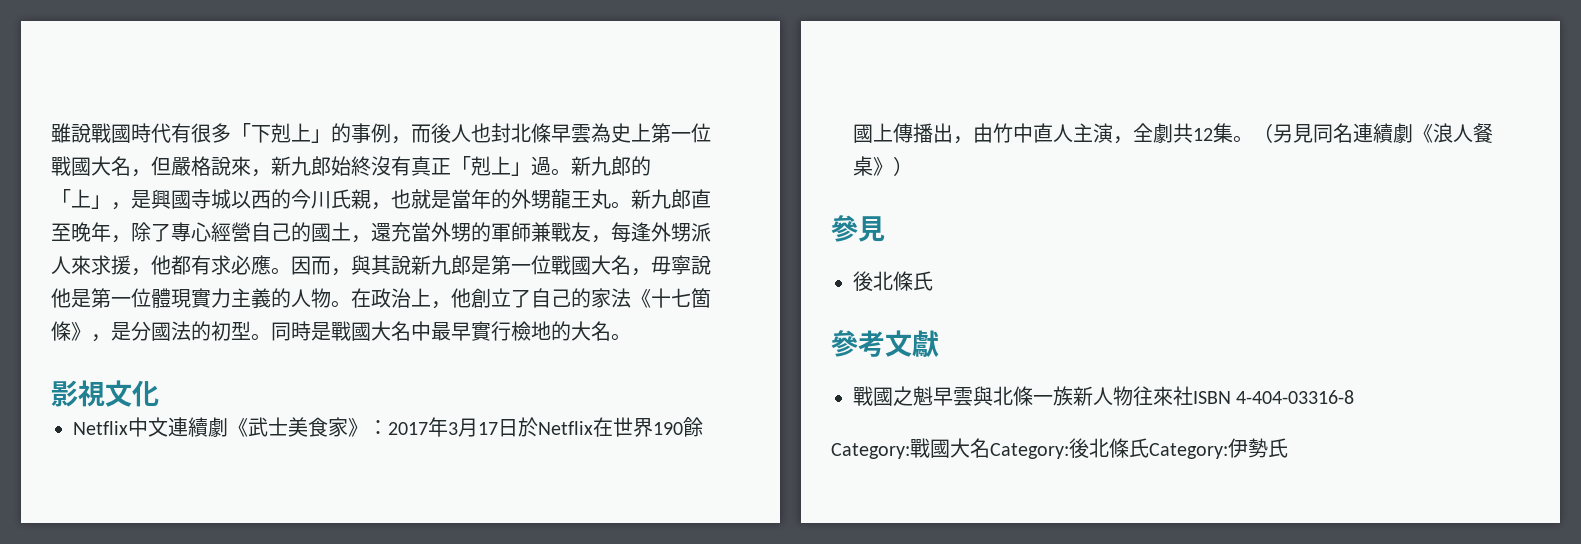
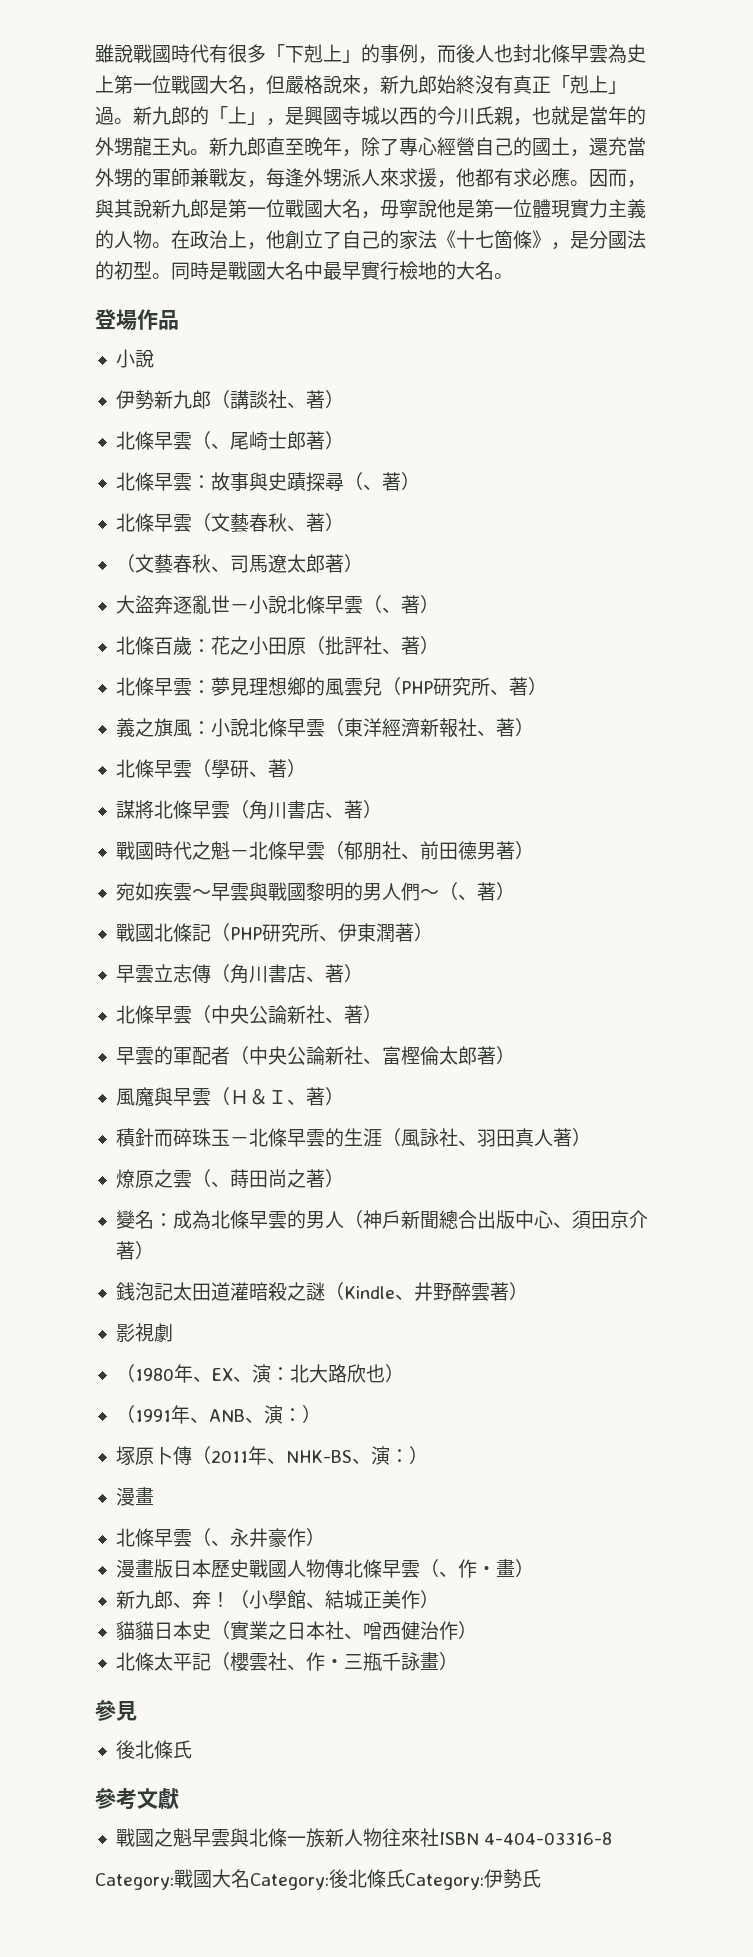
- 影視文化
- Netflix中文連續劇《武士美食家》：2017年3月17日於Netflix在世界190餘國上傳播出，由竹中直人主演，全劇共12集。（另見同名連續劇《浪人餐桌》）
+ 登場作品
+ 小說
+ 伊勢新九郎（講談社、著）
+ 北條早雲（、尾崎士郎著）
+ 北條早雲：故事與史蹟探尋（、著）
+ 北條早雲（文藝春秋、著）
+ （文藝春秋、司馬遼太郎著）
+ 大盜奔逐亂世－小說北條早雲（、著）
+ 北條百歲：花之小田原（批評社、著）
+ 北條早雲：夢見理想鄉的風雲兒（PHP研究所、著）
+ 義之旗風：小說北條早雲（東洋經濟新報社、著）
+ 北條早雲（學研、著）
+ 謀將北條早雲（角川書店、著）
+ 戰國時代之魁－北條早雲（郁朋社、前田德男著）
+ 宛如疾雲〜早雲與戰國黎明的男人們〜（、著）
+ 戰國北條記（PHP研究所、伊東潤著）
+ 早雲立志傳（角川書店、著）
+ 北條早雲（中央公論新社、著）
+ 早雲的軍配者（中央公論新社、富樫倫太郎著）
+ 風魔與早雲（Ｈ＆Ｉ、著）
+ 積針而碎珠玉－北條早雲的生涯（風詠社、羽田真人著）
+ 燎原之雲（、蒔田尚之著）
+ 變名：成為北條早雲的男人（神戶新聞總合出版中心、須田京介著）
+ 銭泡記太田道灌暗殺之謎（Kindle、井野醉雲著）
+ 影視劇
+ （1980年、EX、演：北大路欣也）
+ （1991年、ANB、演：）
+ 塚原卜傳（2011年、NHK-BS、演：）
+ 漫畫
+ 北條早雲（、永井豪作）
+ 漫畫版日本歷史戰國人物傳北條早雲（、作・畫）
+ 新九郎、奔！（小學館、結城正美作）
+ 貓貓日本史（實業之日本社、噌西健治作）
+ 北條太平記（櫻雲社、作・三瓶千詠畫）

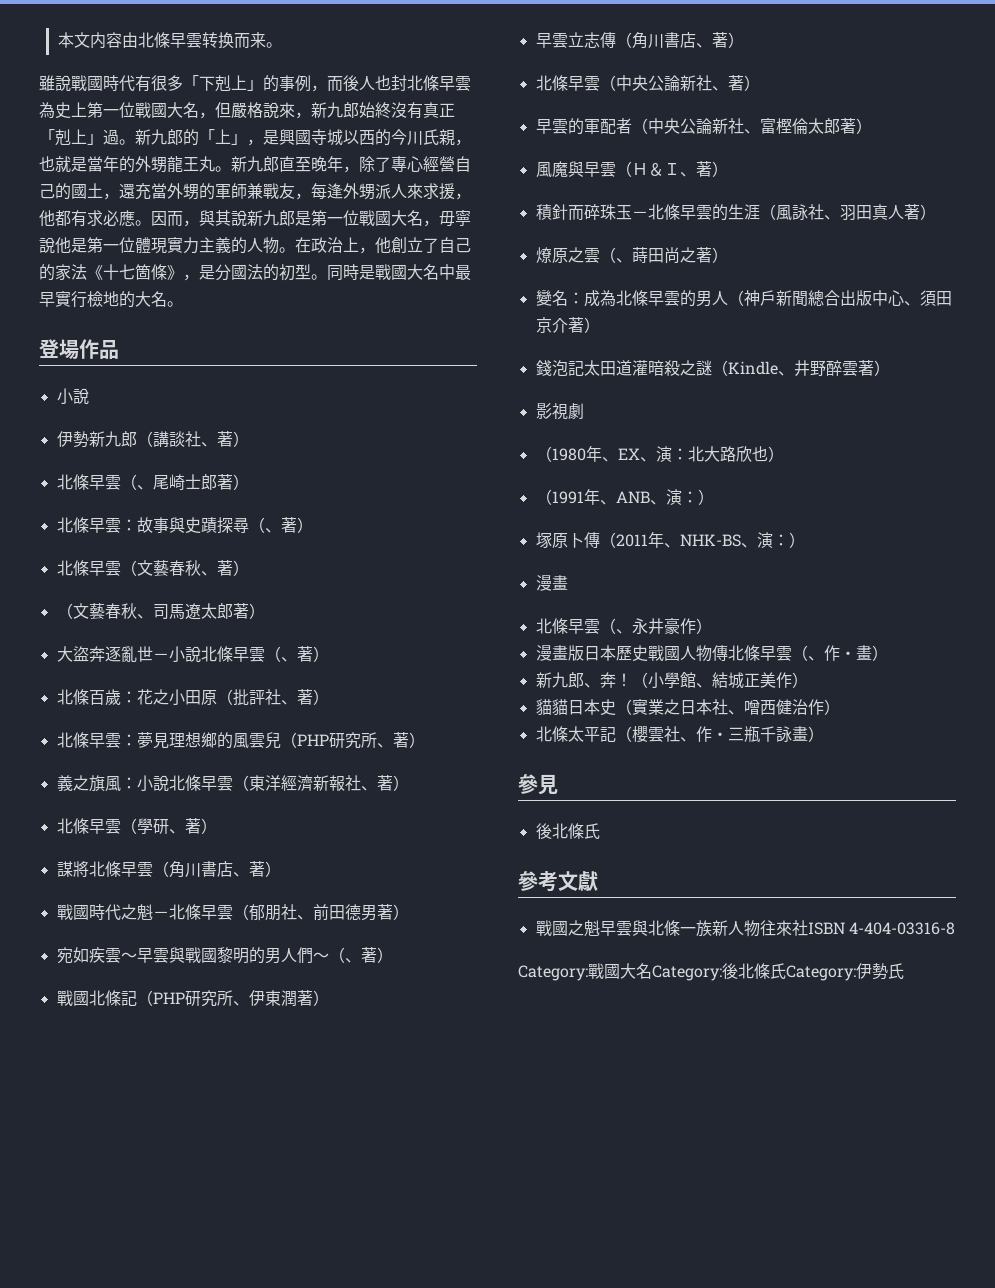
+ 本文内容由北條早雲转换而来。
- 銭泡記太田道灌暗殺之謎（Kindle、井野醉雲著）
+ 錢泡記太田道灌暗殺之謎（Kindle、井野醉雲著）

